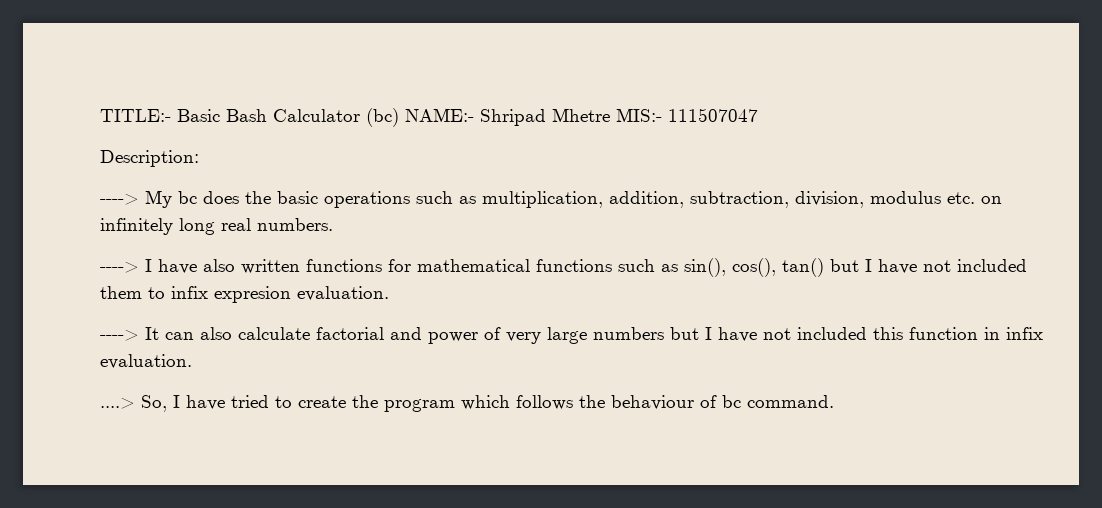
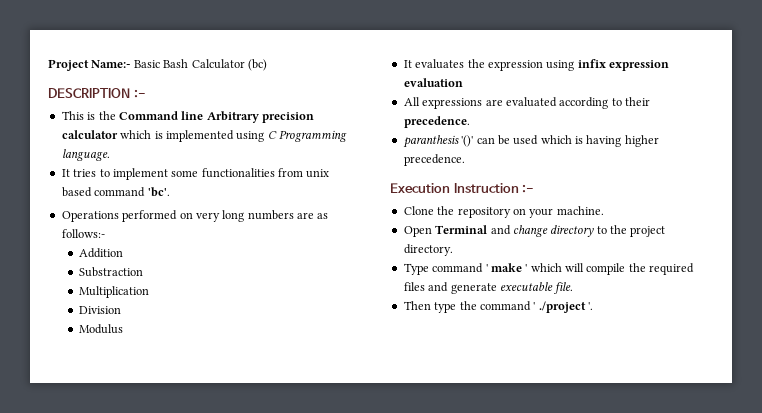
- TITLE:- Basic Bash Calculator (bc) NAME:- Shripad Mhetre MIS:- 111507047
- Description:
- ----> My bc does the basic operations such as multiplication, addition, subtraction, division, modulus etc. on infinitely long real numbers.
- ----> I have also written functions for mathematical functions such as sin(), cos(), tan() but I have not included them to infix expresion evaluation.
- ----> It can also calculate factorial and power of very large numbers but I have not included this function in infix evaluation.
- ....> So, I have tried to create the program which follows the behaviour of bc command.
+ Project Name:- Basic Bash Calculator (bc)
+ DESCRIPTION :-
+ This is the Command line Arbitrary precision calculator which is implemented using C Programming language.
+ It tries to implement some functionalities from unix based command 'bc'.
+ Operations performed on very long numbers are as follows:-
+ Addition
+ Substraction
+ Multiplication
+ Division
+ Modulus
+ It evaluates the expression using infix expression evaluation
+ All expressions are evaluated according to their precedence.
+ paranthesis '()' can be used which is having higher precedence.
+ Execution Instruction :-
+ Clone the repository on your machine.
+ Open Terminal and change directory to the project directory.
+ Type command ' make ' which will compile the required files and generate executable file.
+ Then type the command ' ./project '.

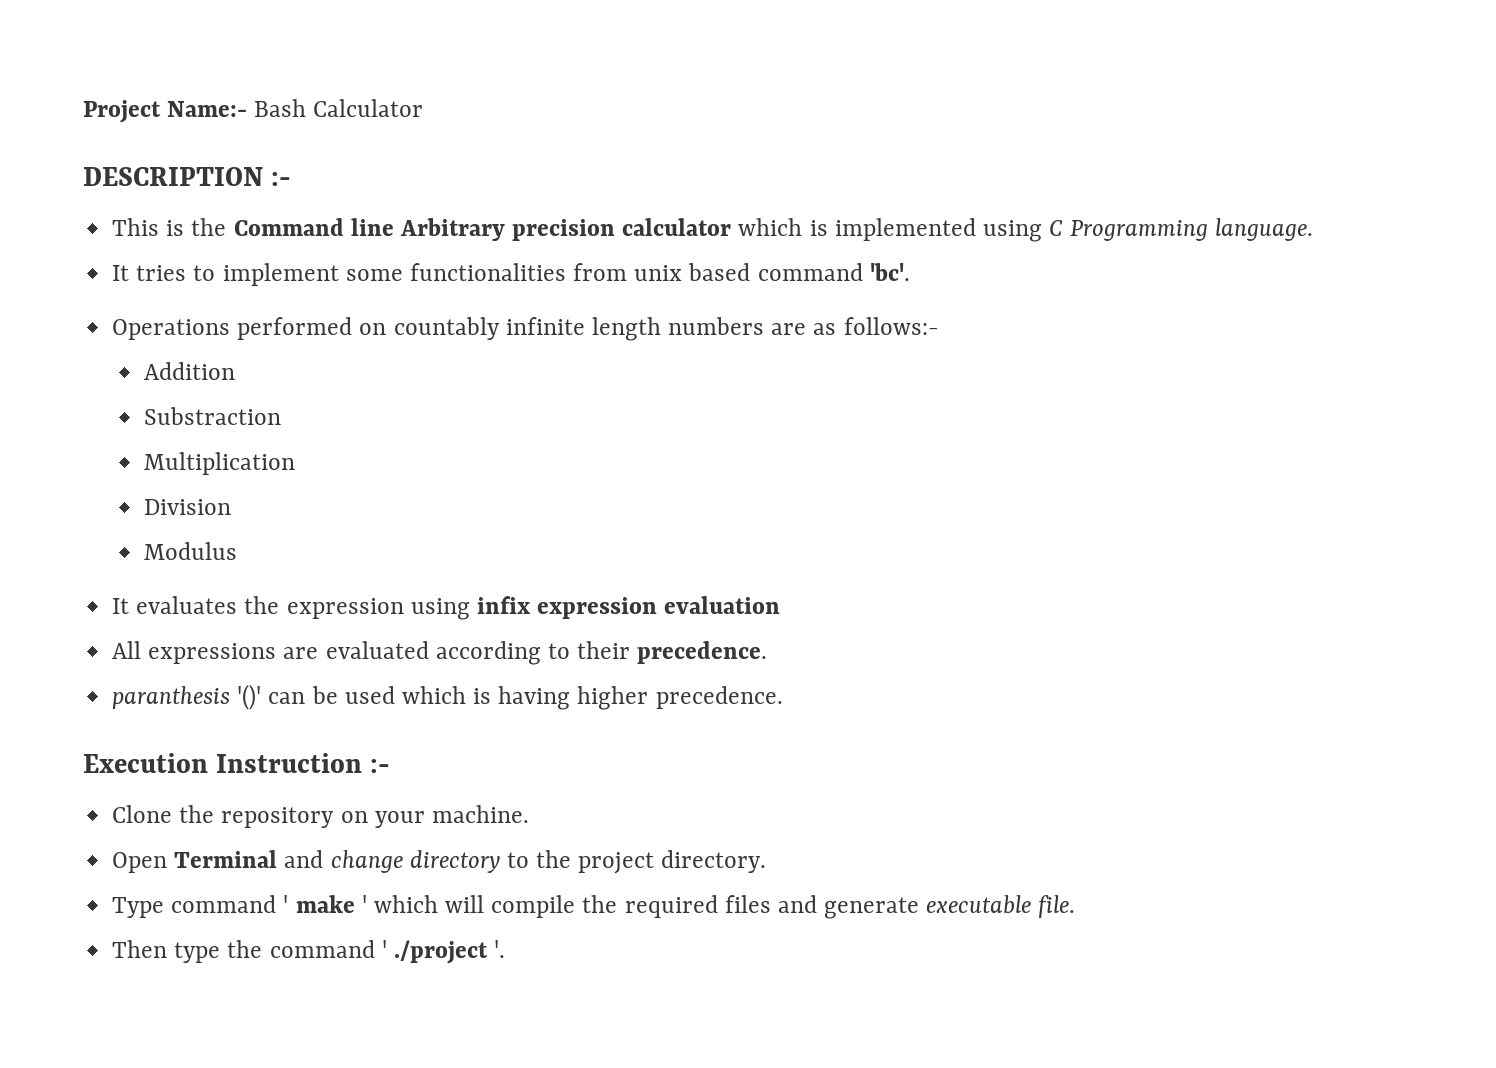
- Project Name:- Basic Bash Calculator (bc)
+ Project Name:- Bash Calculator
- Operations performed on very long numbers are as follows:-
+ Operations performed on countably infinite length numbers are as follows:-

